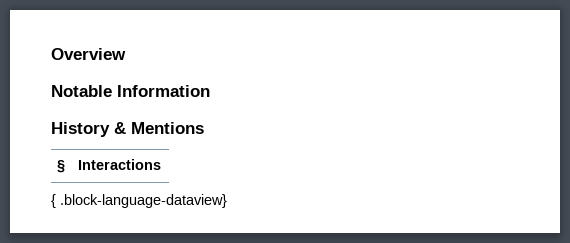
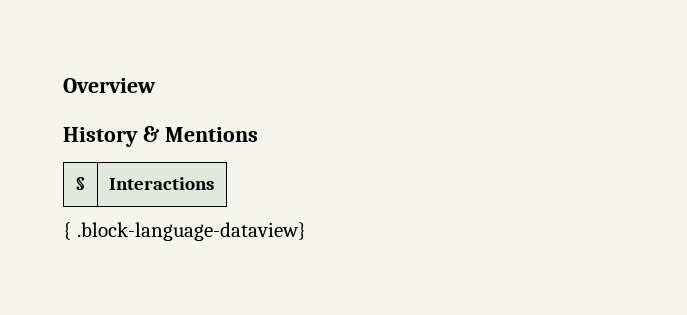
- Notable Information

